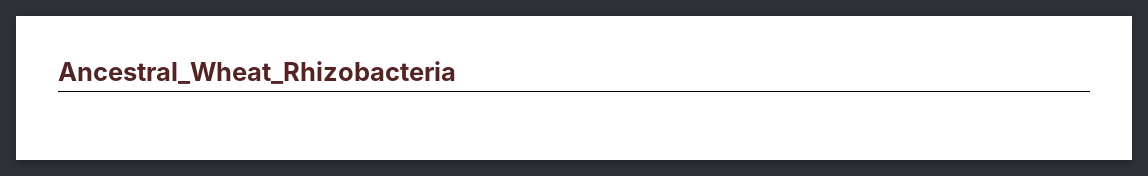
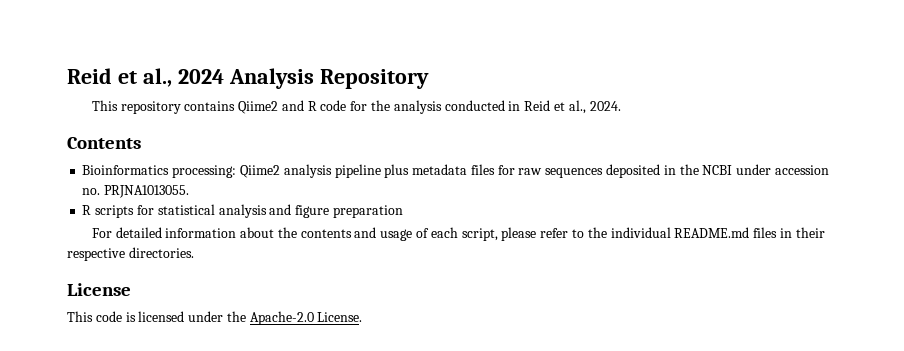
- Ancestral_Wheat_Rhizobacteria
+ Reid et al., 2024 Analysis Repository
+ This repository contains Qiime2 and R code for the analysis conducted in Reid et al., 2024.
+ Contents
+ Bioinformatics processing: Qiime2 analysis pipeline plus metadata files for raw sequences deposited in the NCBI under accession no. PRJNA1013055.
+ R scripts for statistical analysis and figure preparation
+ For detailed information about the contents and usage of each script, please refer to the individual README.md files in their respective directories.
+ License
+ This code is licensed under the Apache-2.0 License.

